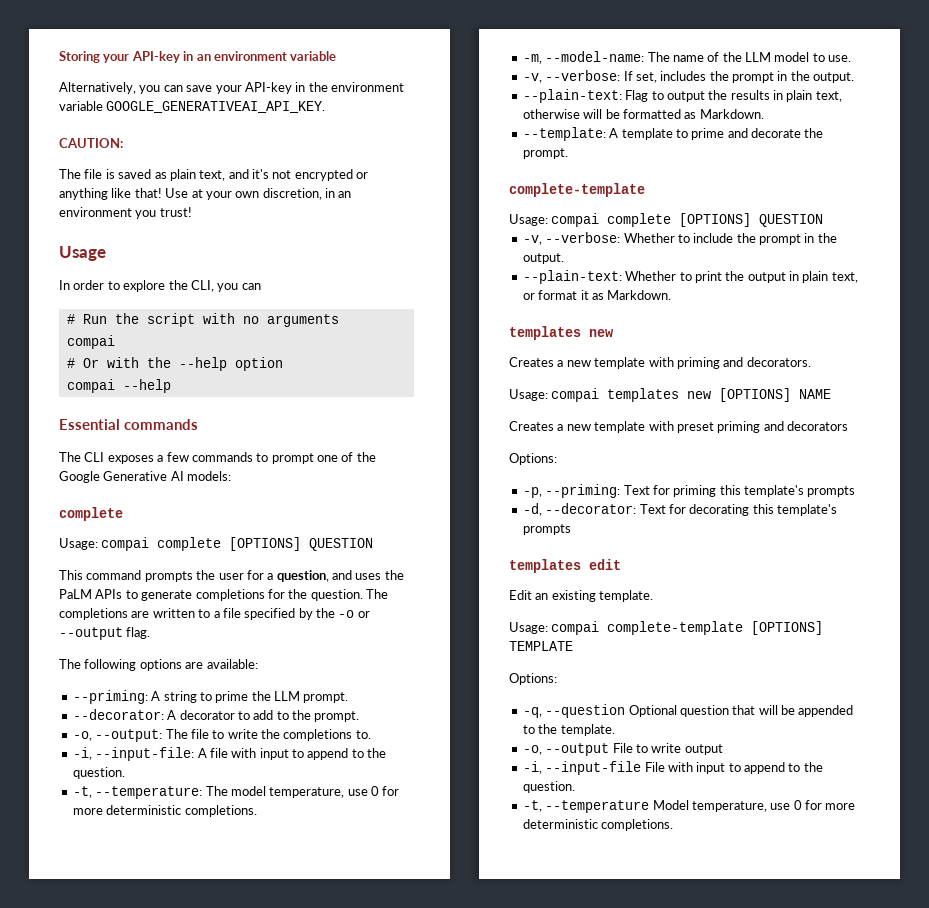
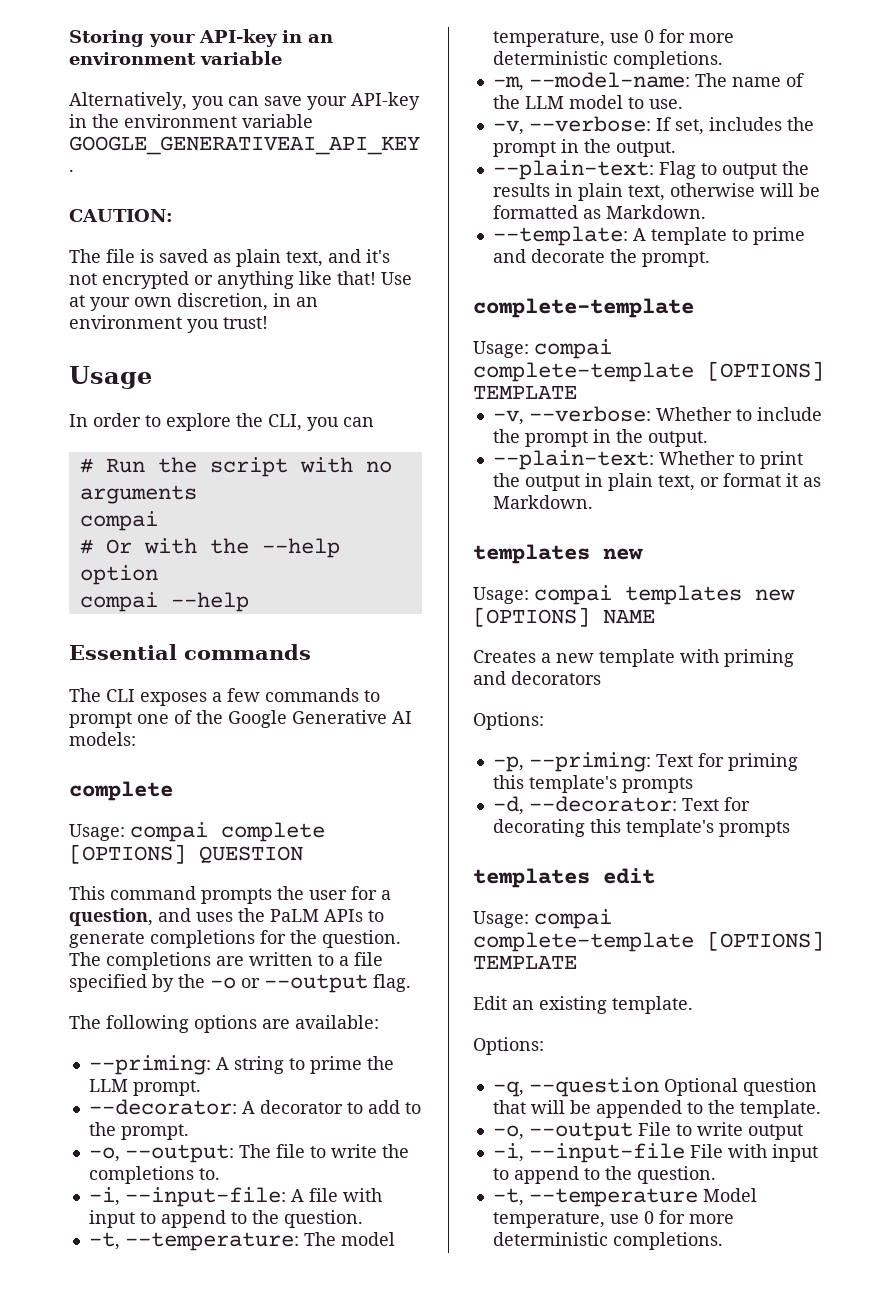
  --template: A template to prime and decorate the prompt.
  complete-template
- Usage: compai complete [OPTIONS] QUESTION
+ Usage: compai complete-template [OPTIONS] TEMPLATE
- Creates a new template with priming and decorators.
- Creates a new template with preset priming and decorators
+ Creates a new template with priming and decorators
  templates edit
+ Usage: compai complete-template [OPTIONS] TEMPLATE
  Edit an existing template.
- Usage: compai complete-template [OPTIONS] TEMPLATE

